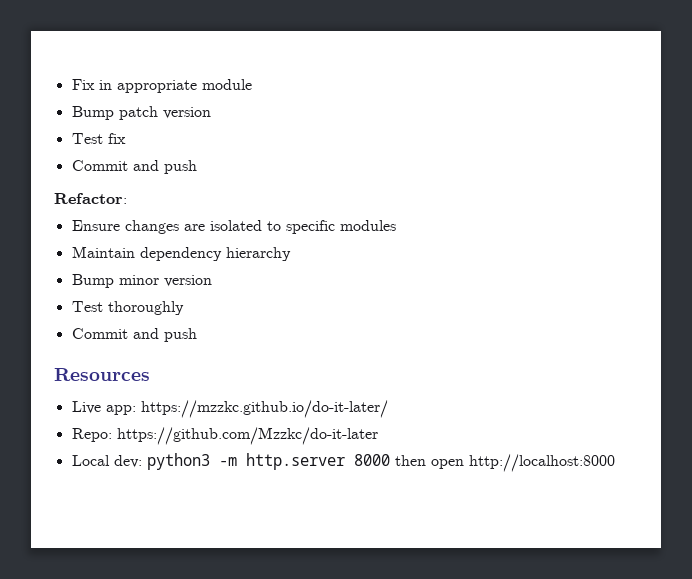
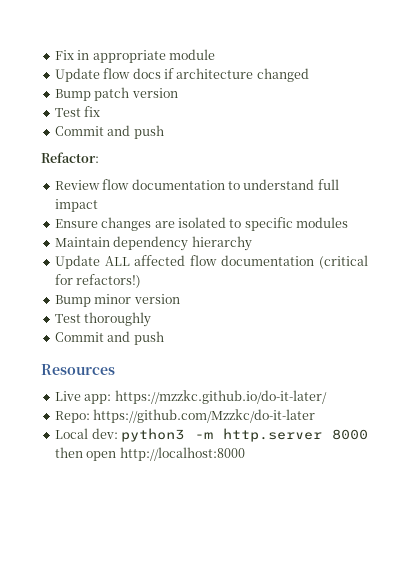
+ Update flow docs if architecture changed
+ Review flow documentation to understand full impact
+ Update ALL affected flow documentation (critical for refactors!)

